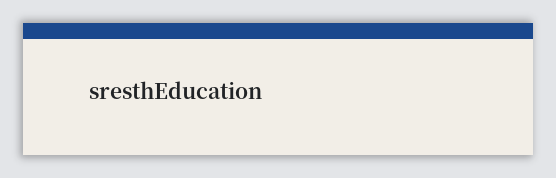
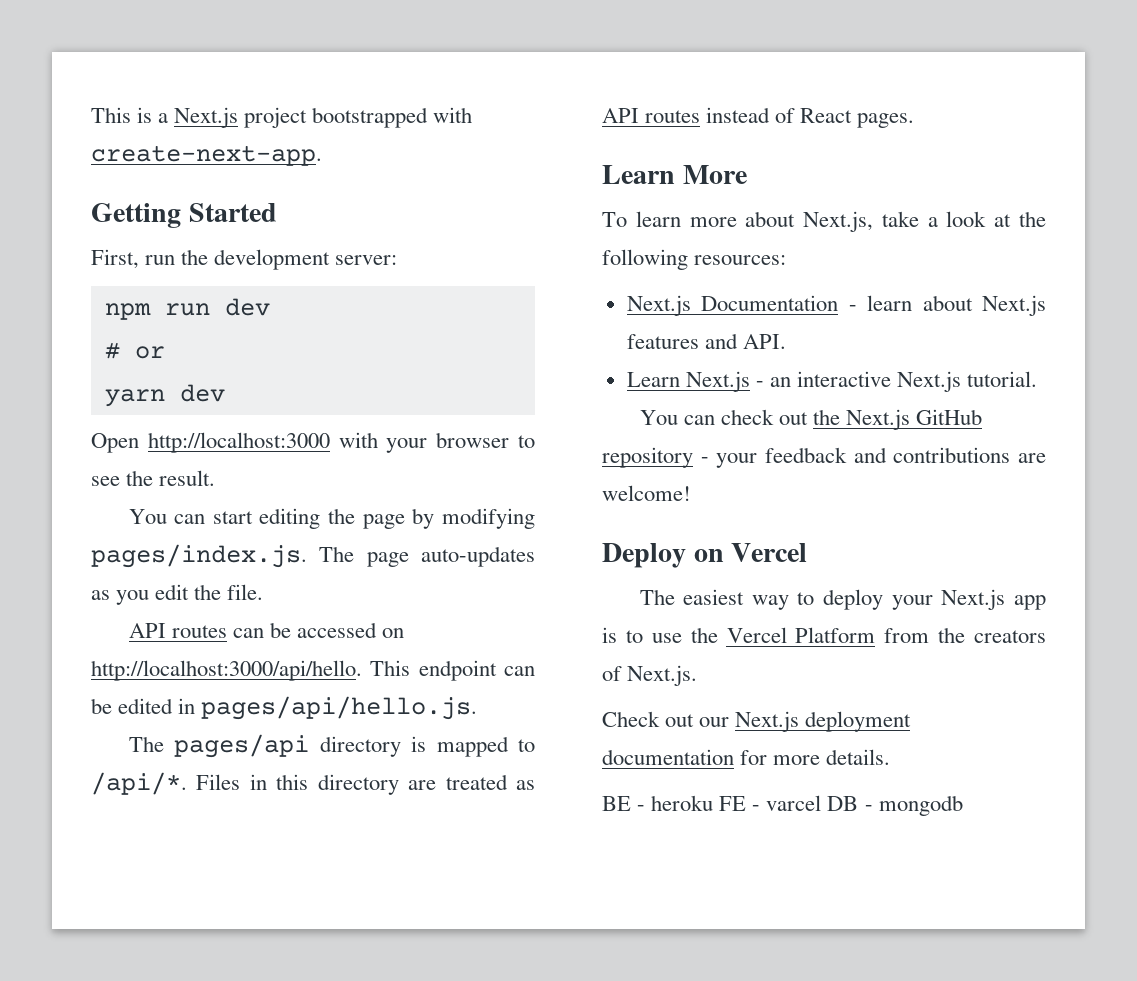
- sresthEducation
+ This is a Next.js project bootstrapped with create-next-app.
+ Getting Started
+ First, run the development server:
+ npm run dev
+ # or
+ yarn dev
+ Open http://localhost:3000 with your browser to see the result.
+ You can start editing the page by modifying pages/index.js. The page auto-updates as you edit the file.
+ API routes can be accessed on http://localhost:3000/api/hello. This endpoint can be edited in pages/api/hello.js.
+ The pages/api directory is mapped to /api/*. Files in this directory are treated as API routes instead of React pages.
+ Learn More
+ To learn more about Next.js, take a look at the following resources:
+ Next.js Documentation - learn about Next.js features and API.
+ Learn Next.js - an interactive Next.js tutorial.
+ You can check out the Next.js GitHub repository - your feedback and contributions are welcome!
+ Deploy on Vercel
+ The easiest way to deploy your Next.js app is to use the Vercel Platform from the creators of Next.js.
+ Check out our Next.js deployment documentation for more details.
+ BE - heroku FE - varcel DB - mongodb

